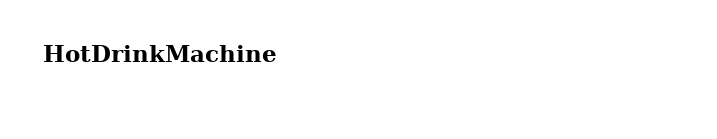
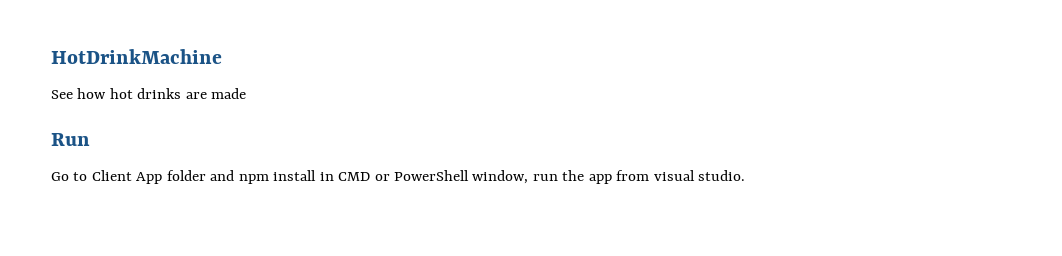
+ See how hot drinks are made
+ Run
+ Go to Client App folder and npm install in CMD or PowerShell window, run the app from visual studio.

